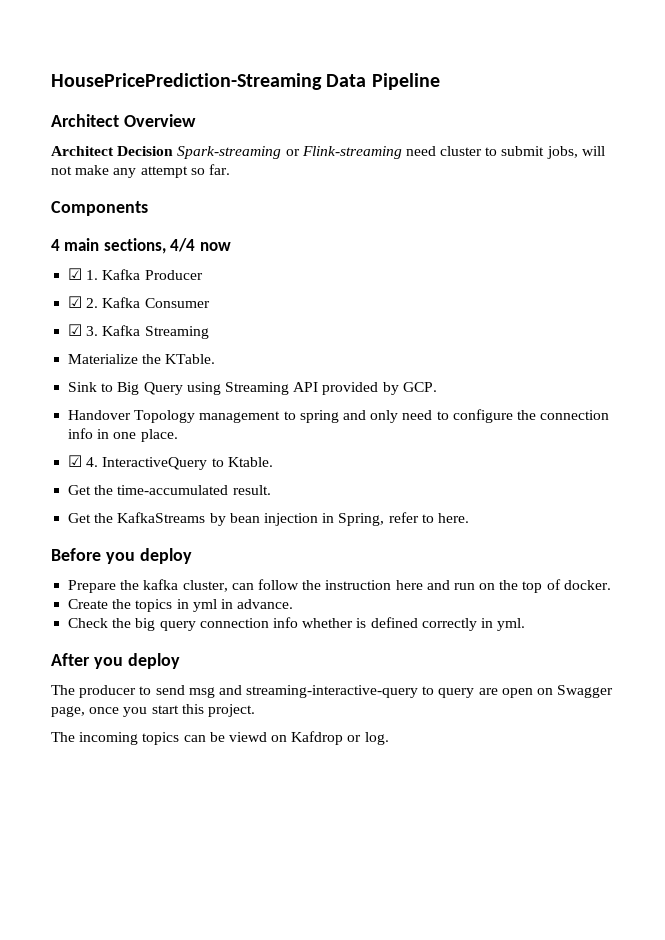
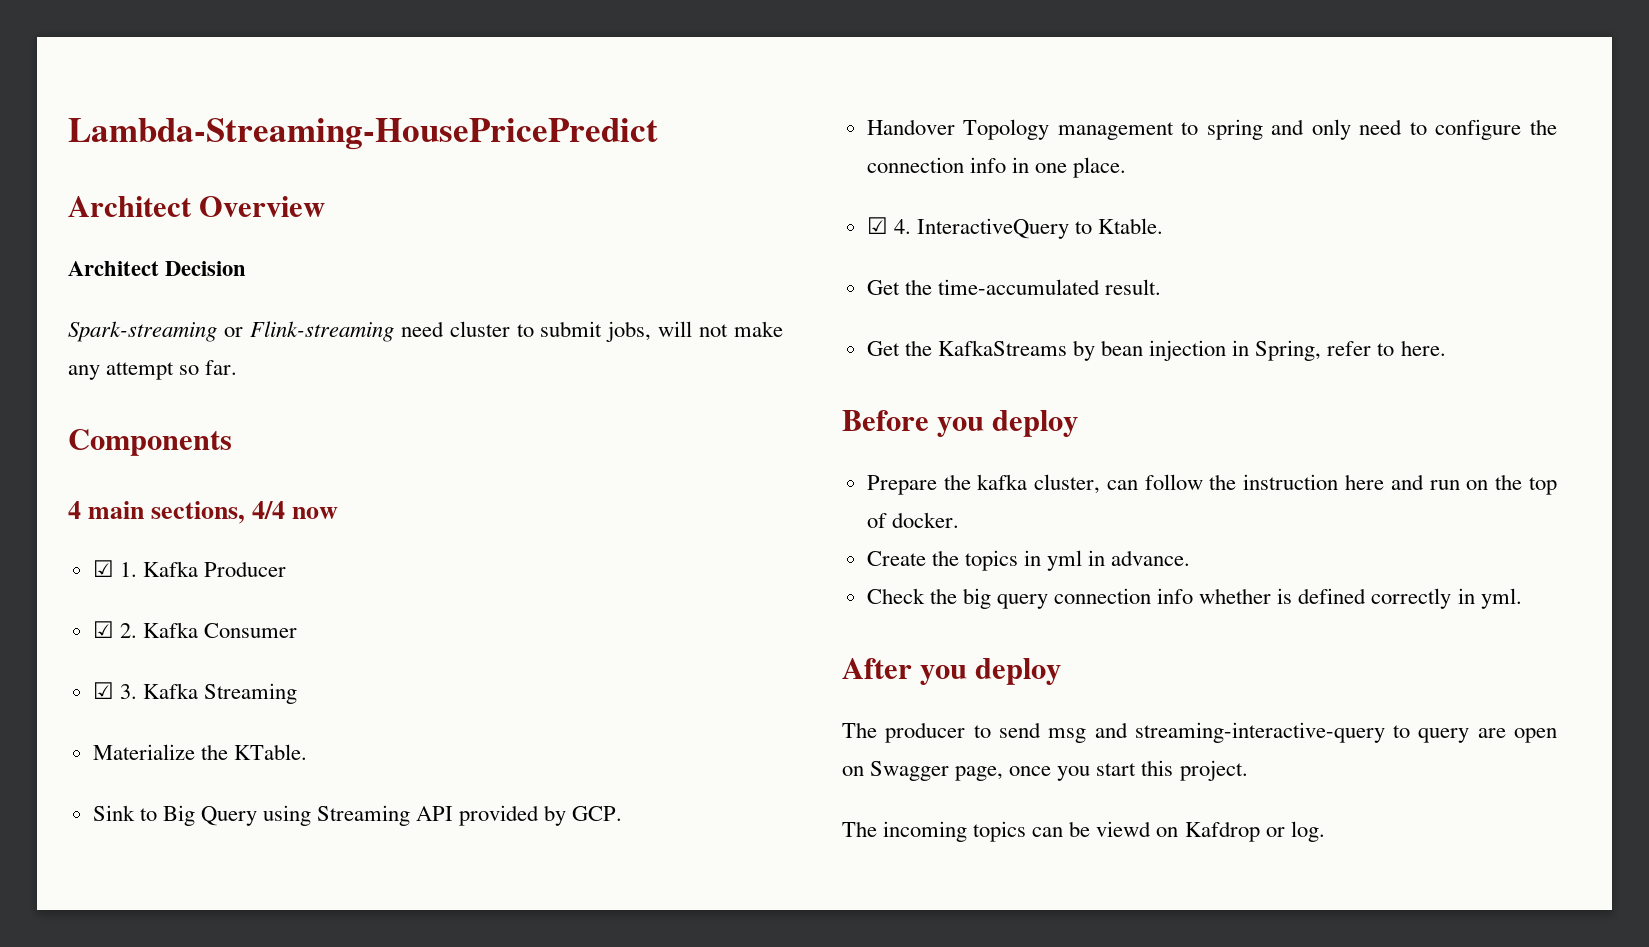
- HousePricePrediction-Streaming Data Pipeline
+ Lambda-Streaming-HousePricePredict
- Architect Decision Spark-streaming or Flink-streaming need cluster to submit jobs, will not make any attempt so far.
+ Architect Decision
+ Spark-streaming or Flink-streaming need cluster to submit jobs, will not make any attempt so far.

